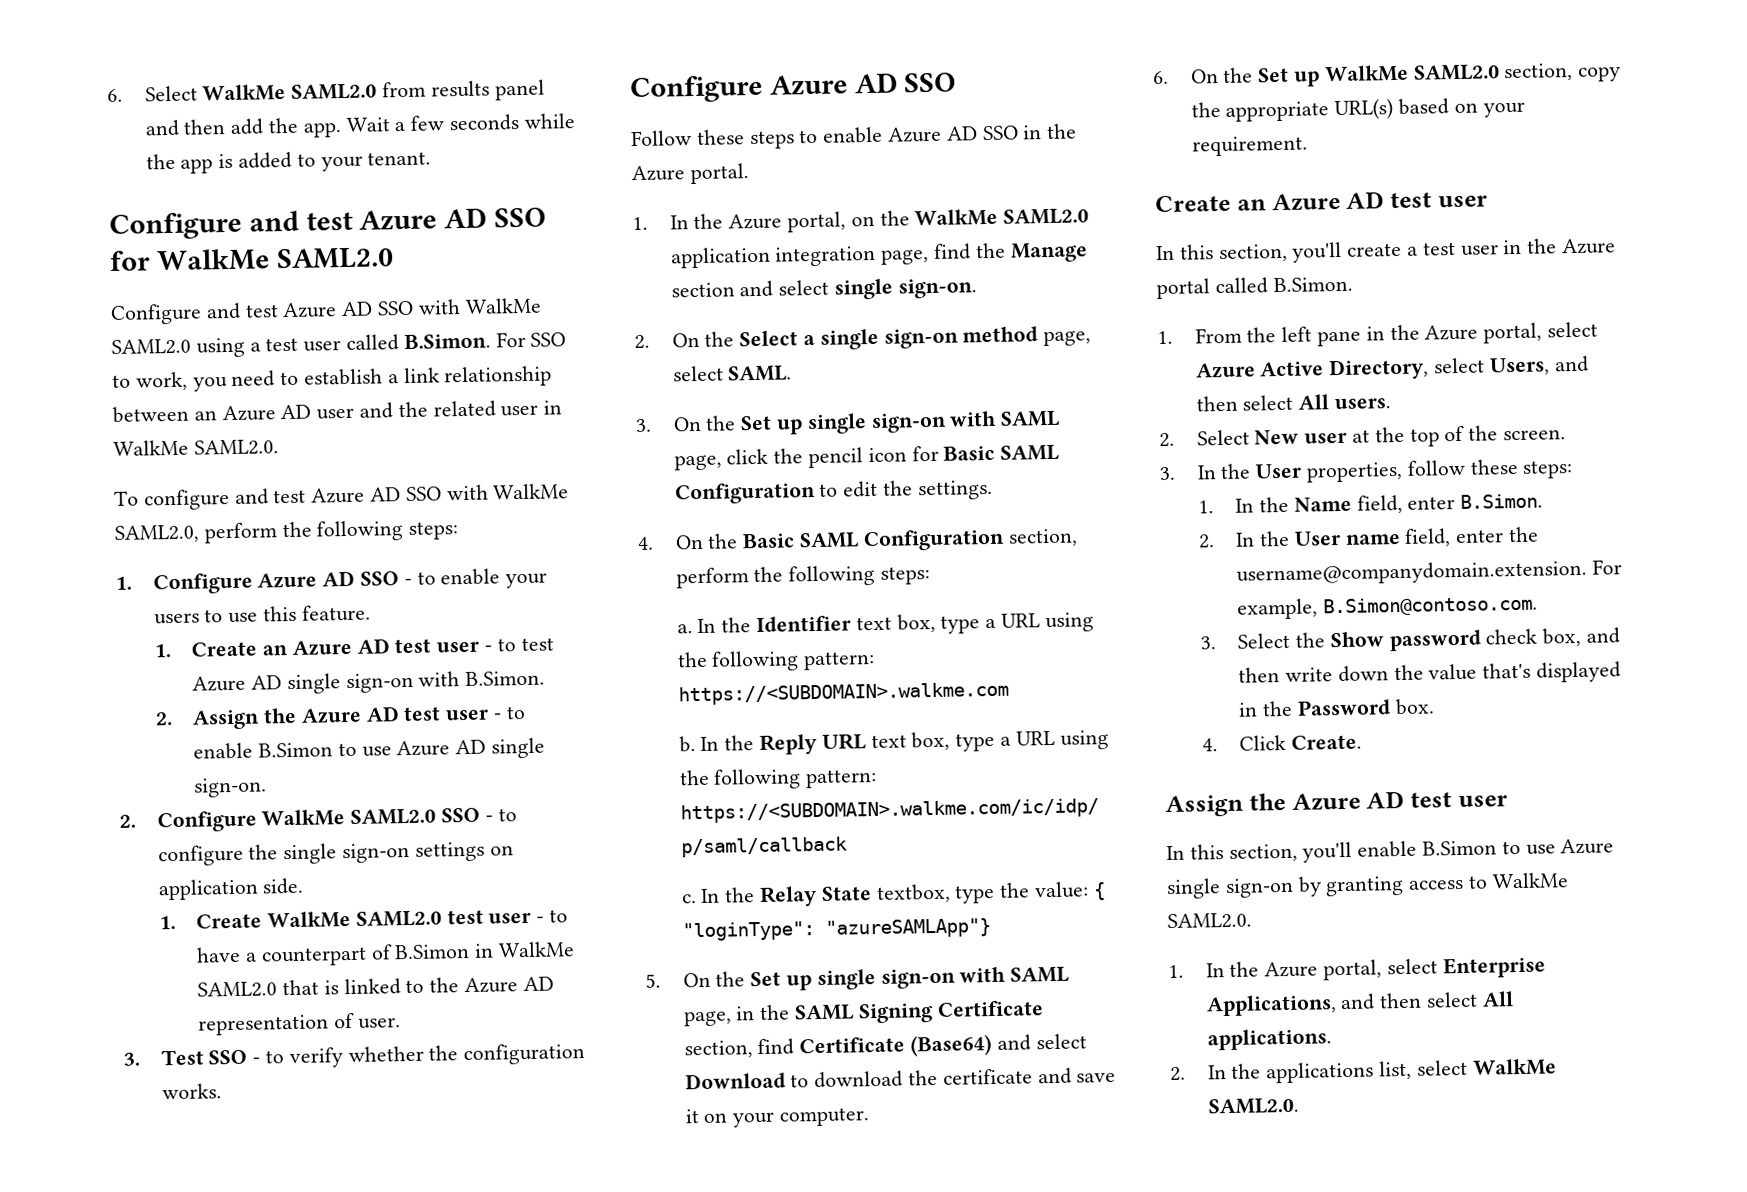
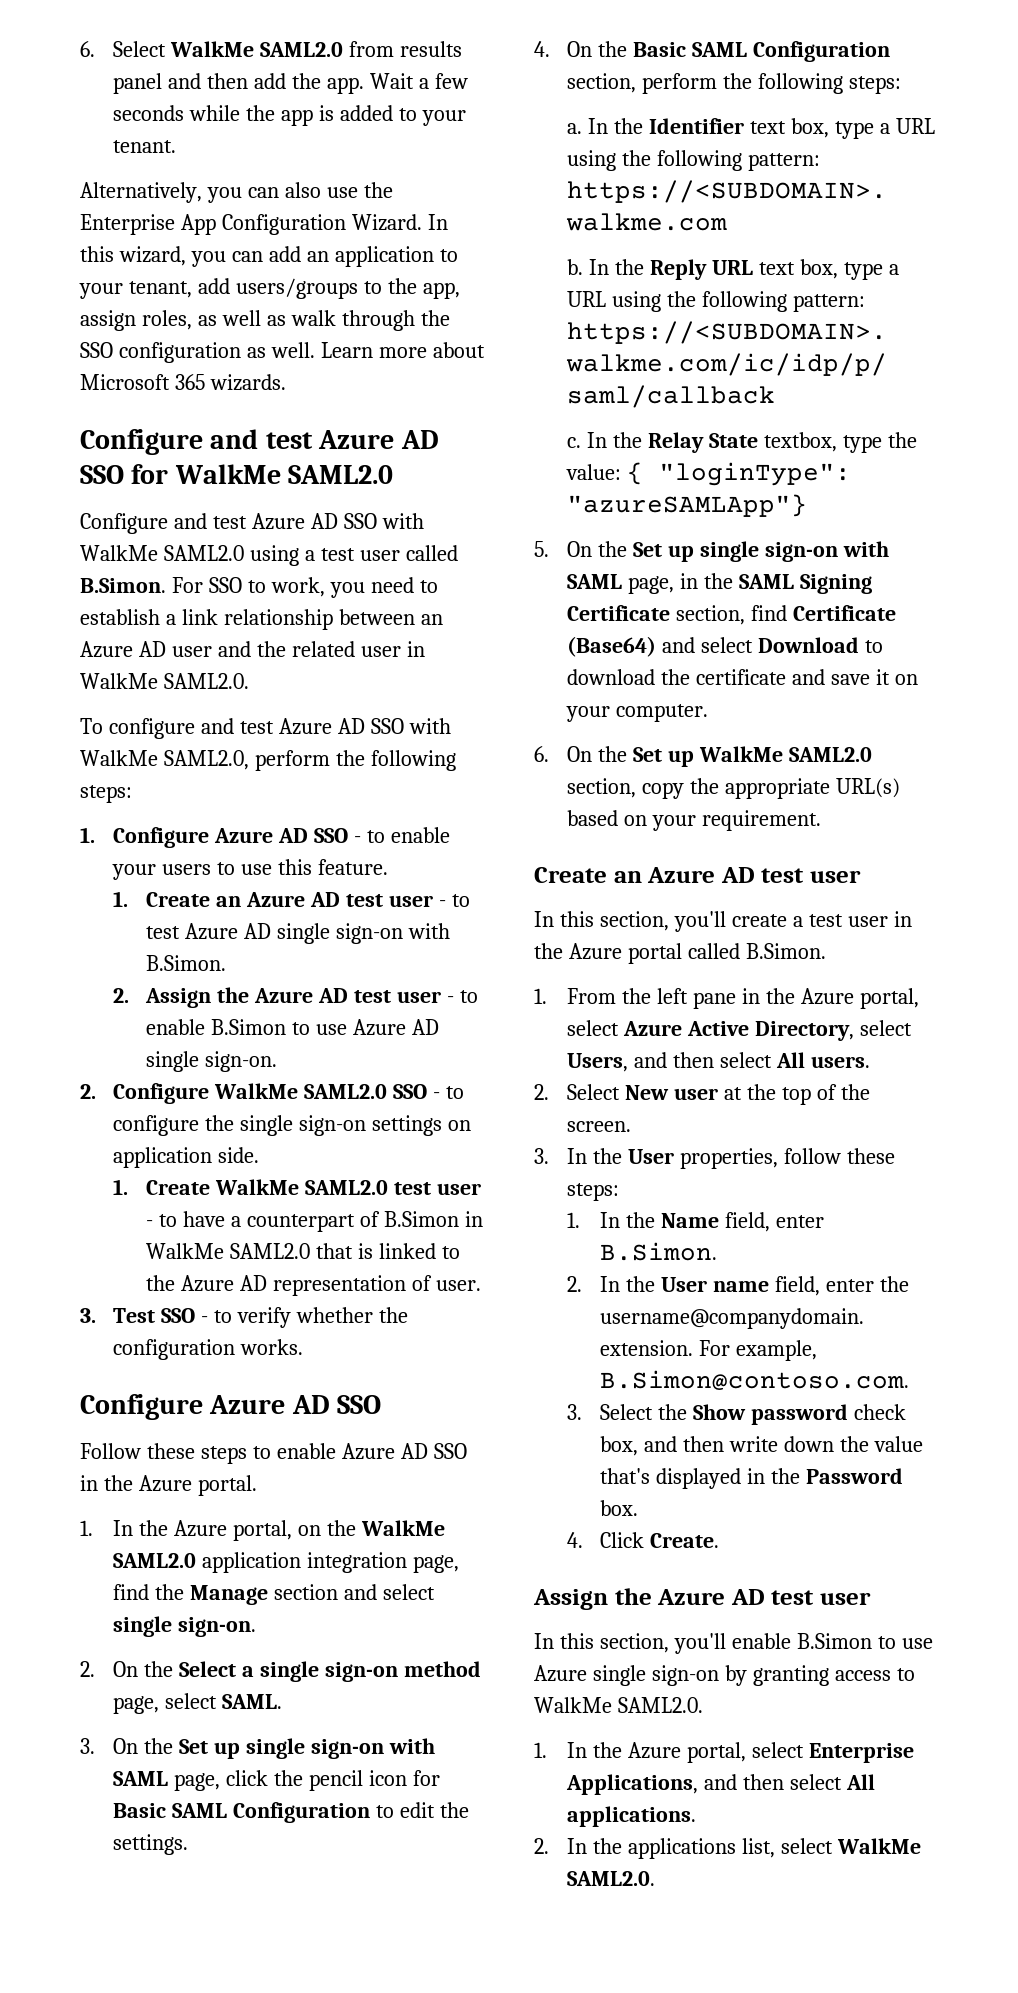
+ Alternatively, you can also use the Enterprise App Configuration Wizard. In this wizard, you can add an application to your tenant, add users/groups to the app, assign roles, as well as walk through the SSO configuration as well. Learn more about Microsoft 365 wizards.

